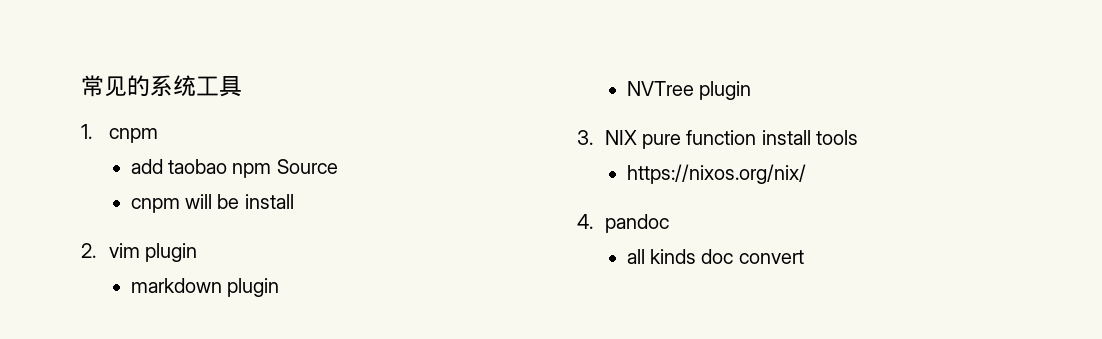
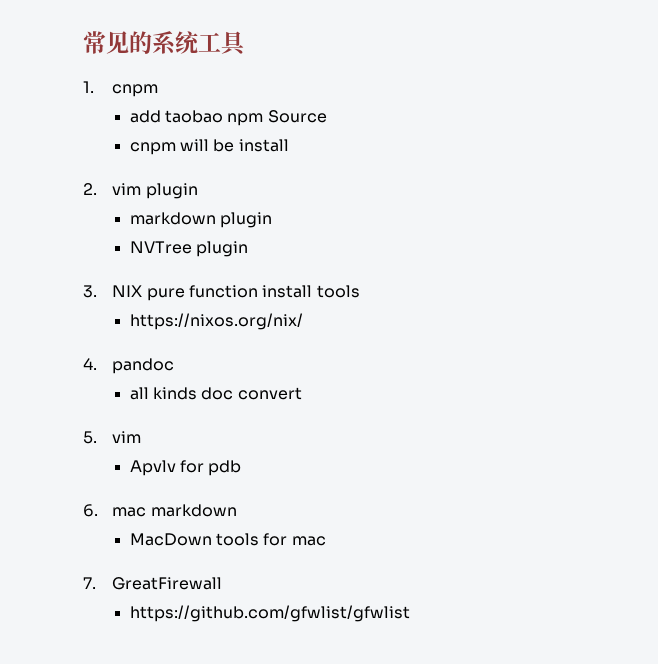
+ 5. vim
+ Apvlv for pdb
+ 6. mac markdown
+ MacDown tools for mac
+ 7. GreatFirewall
+ https://github.com/gfwlist/gfwlist

